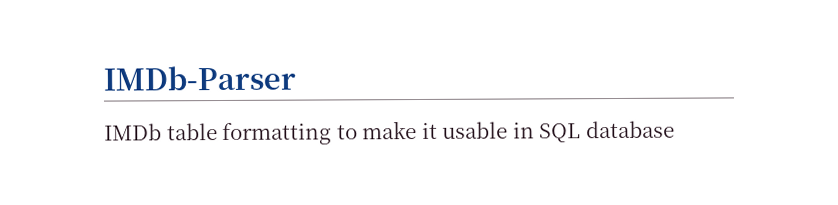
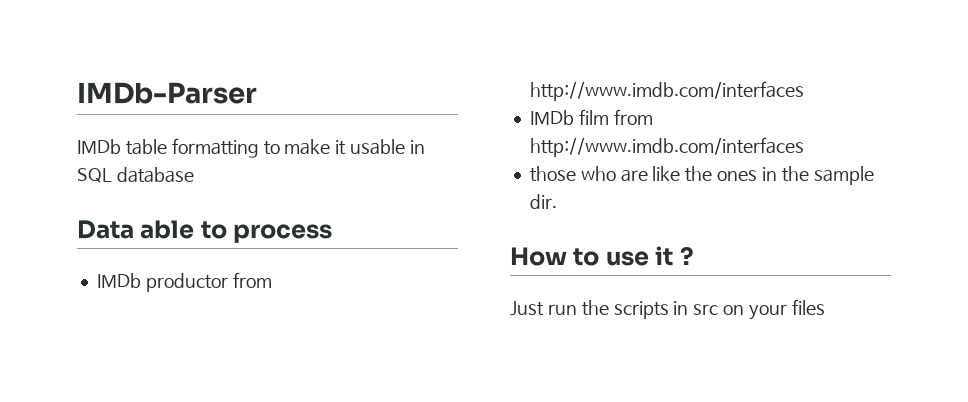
+ Data able to process
+ IMDb productor from http://www.imdb.com/interfaces
+ IMDb film from http://www.imdb.com/interfaces
+ those who are like the ones in the sample dir.
+ How to use it ?
+ Just run the scripts in src on your files

